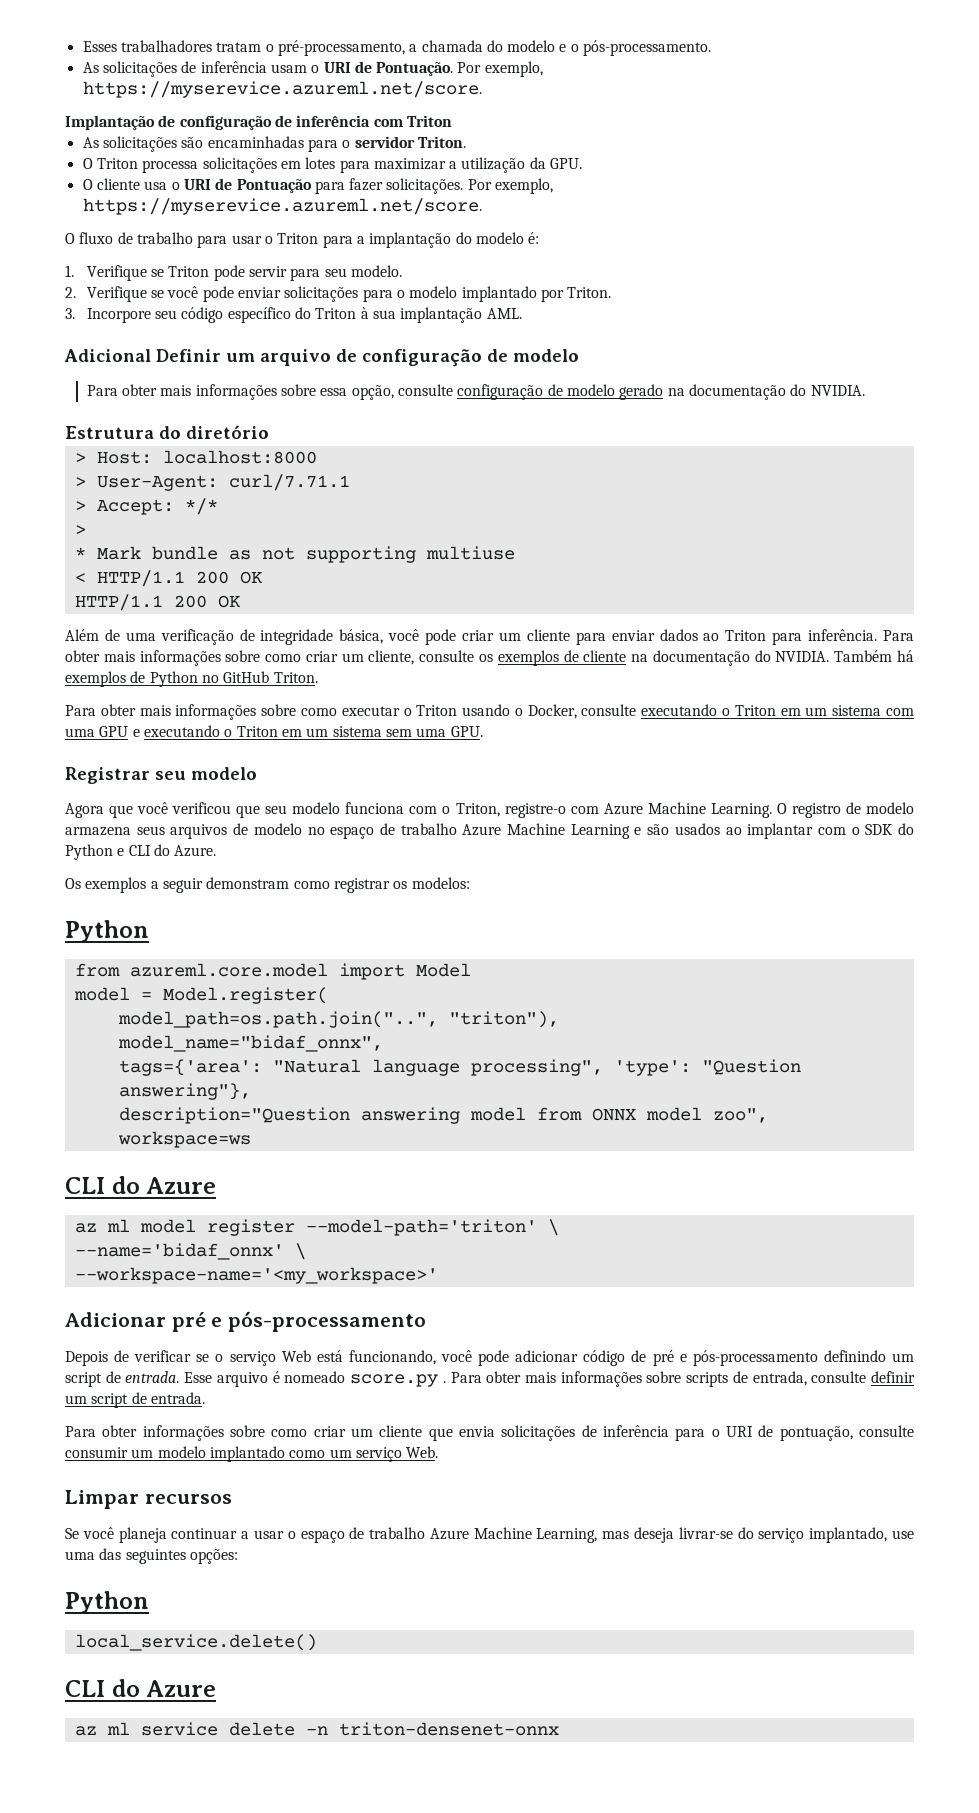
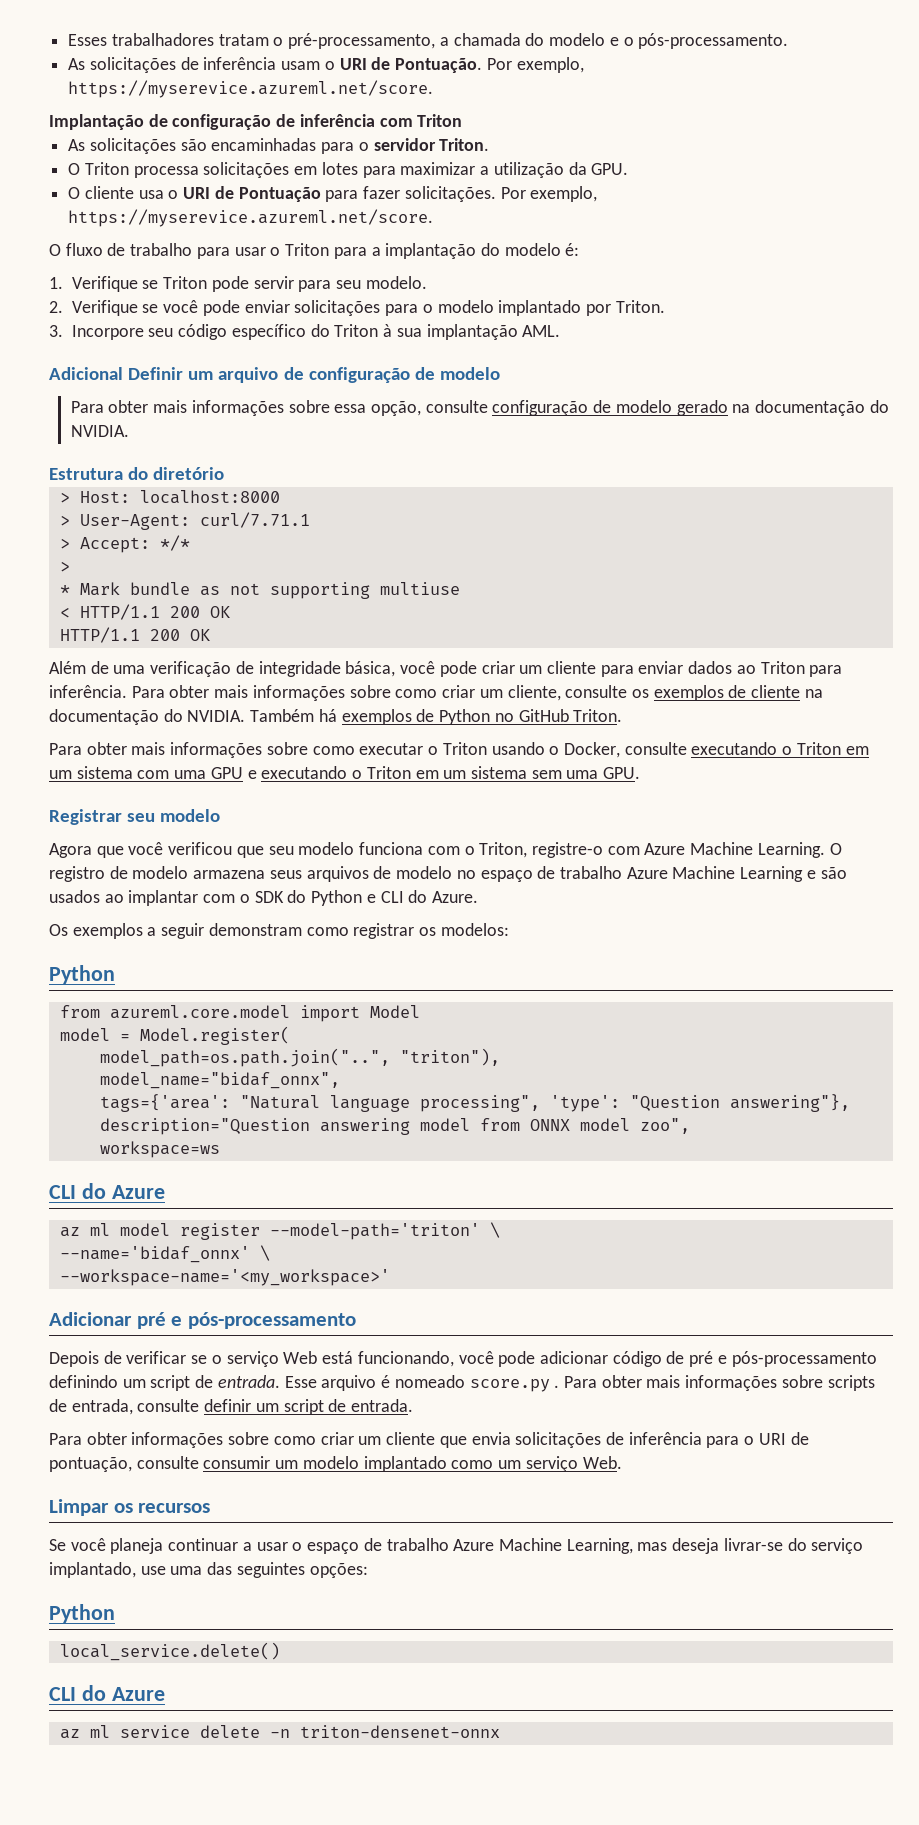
- Limpar recursos
+ Limpar os recursos

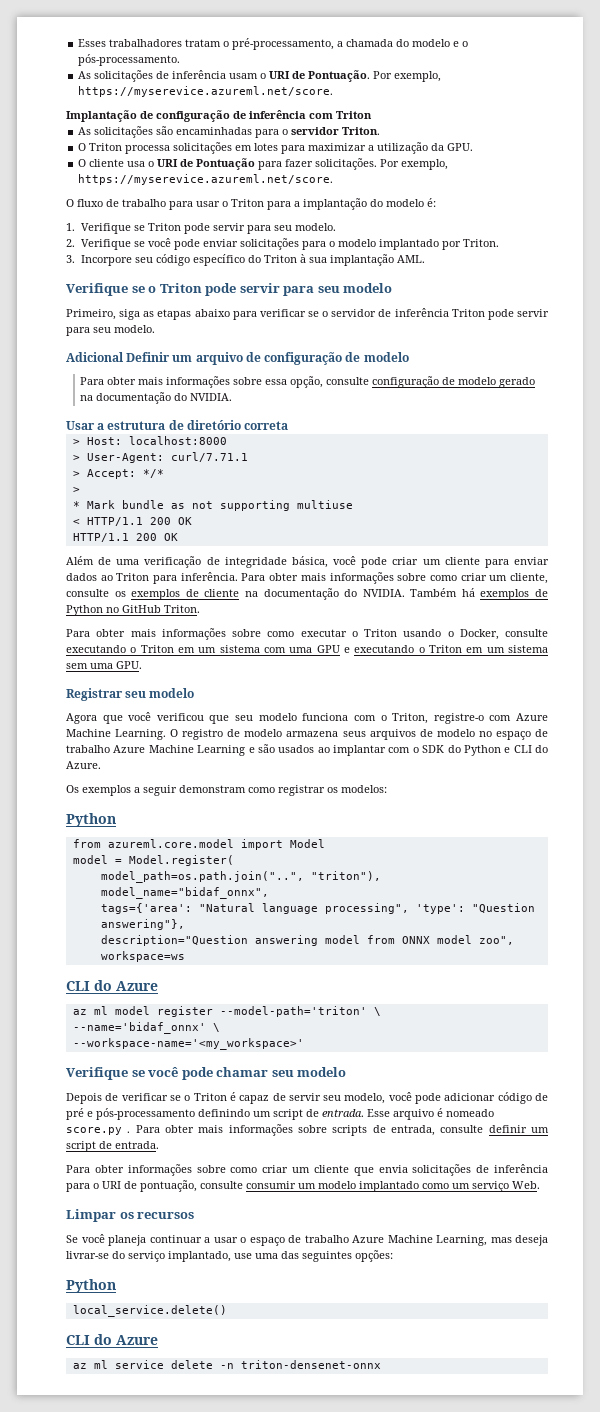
+ Verifique se o Triton pode servir para seu modelo
+ Primeiro, siga as etapas abaixo para verificar se o servidor de inferência Triton pode servir para seu modelo.
- Estrutura do diretório
+ Usar a estrutura de diretório correta
- Adicionar pré e pós-processamento
+ Verifique se você pode chamar seu modelo
- Depois de verificar se o serviço Web está funcionando, você pode adicionar código de pré e pós-processamento definindo um script de entrada.
+ Depois de verificar se o Triton é capaz de servir seu modelo, você pode adicionar código de pré e pós-processamento definindo um script de entrada.

